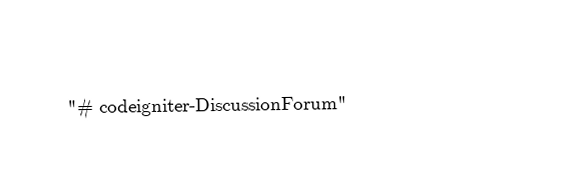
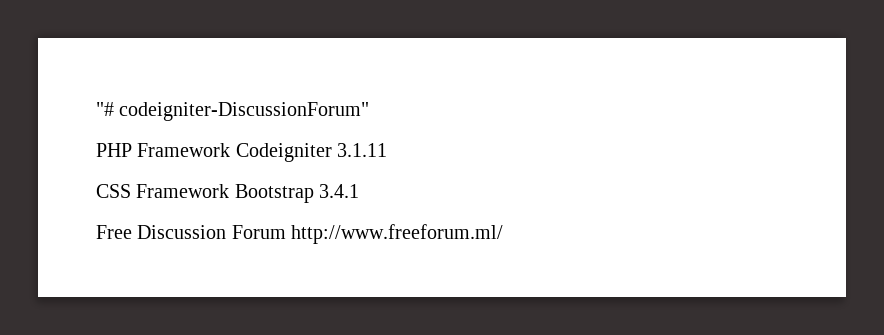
+ PHP Framework Codeigniter 3.1.11
+ CSS Framework Bootstrap 3.4.1
+ Free Discussion Forum http://www.freeforum.ml/

